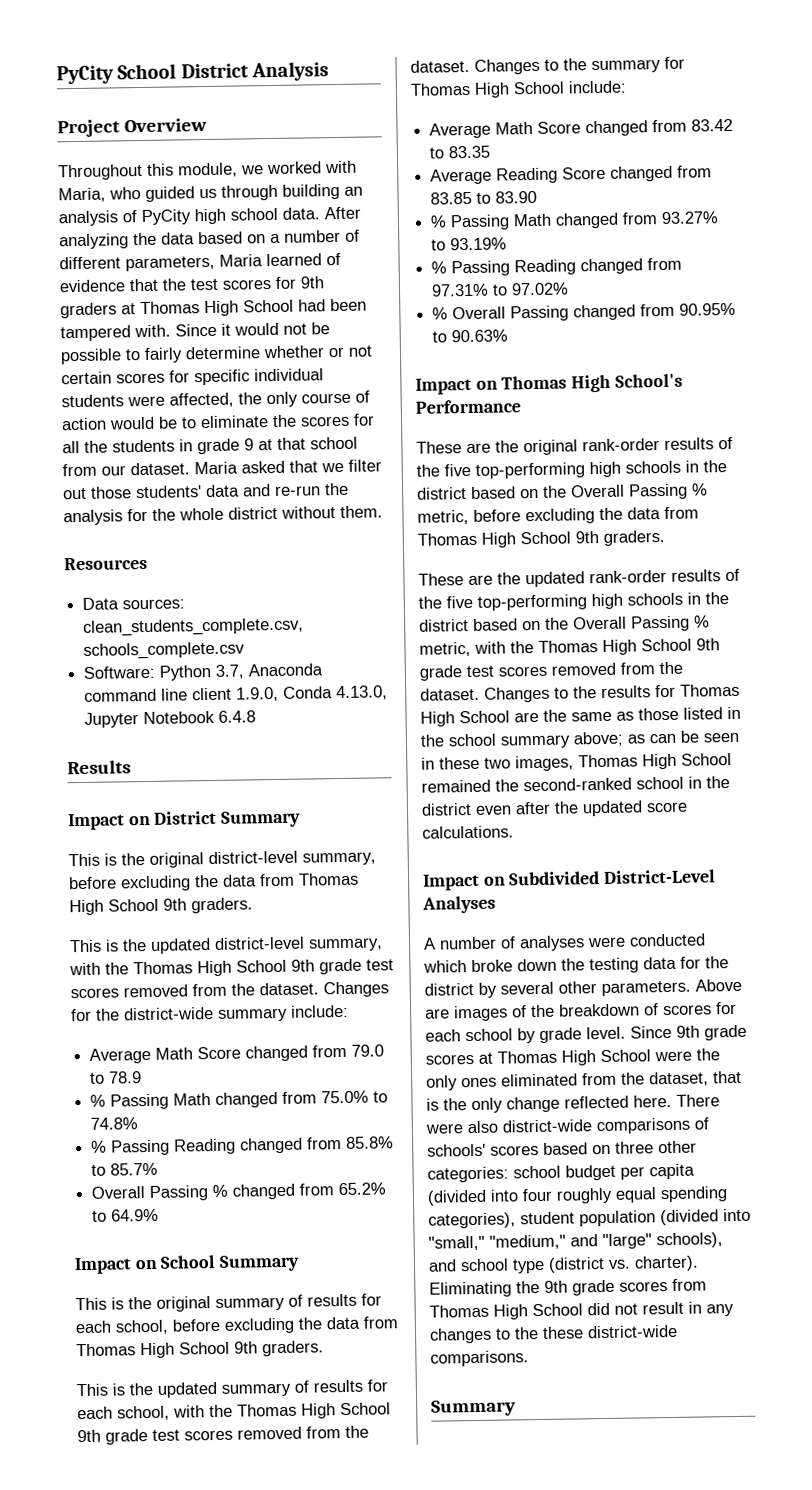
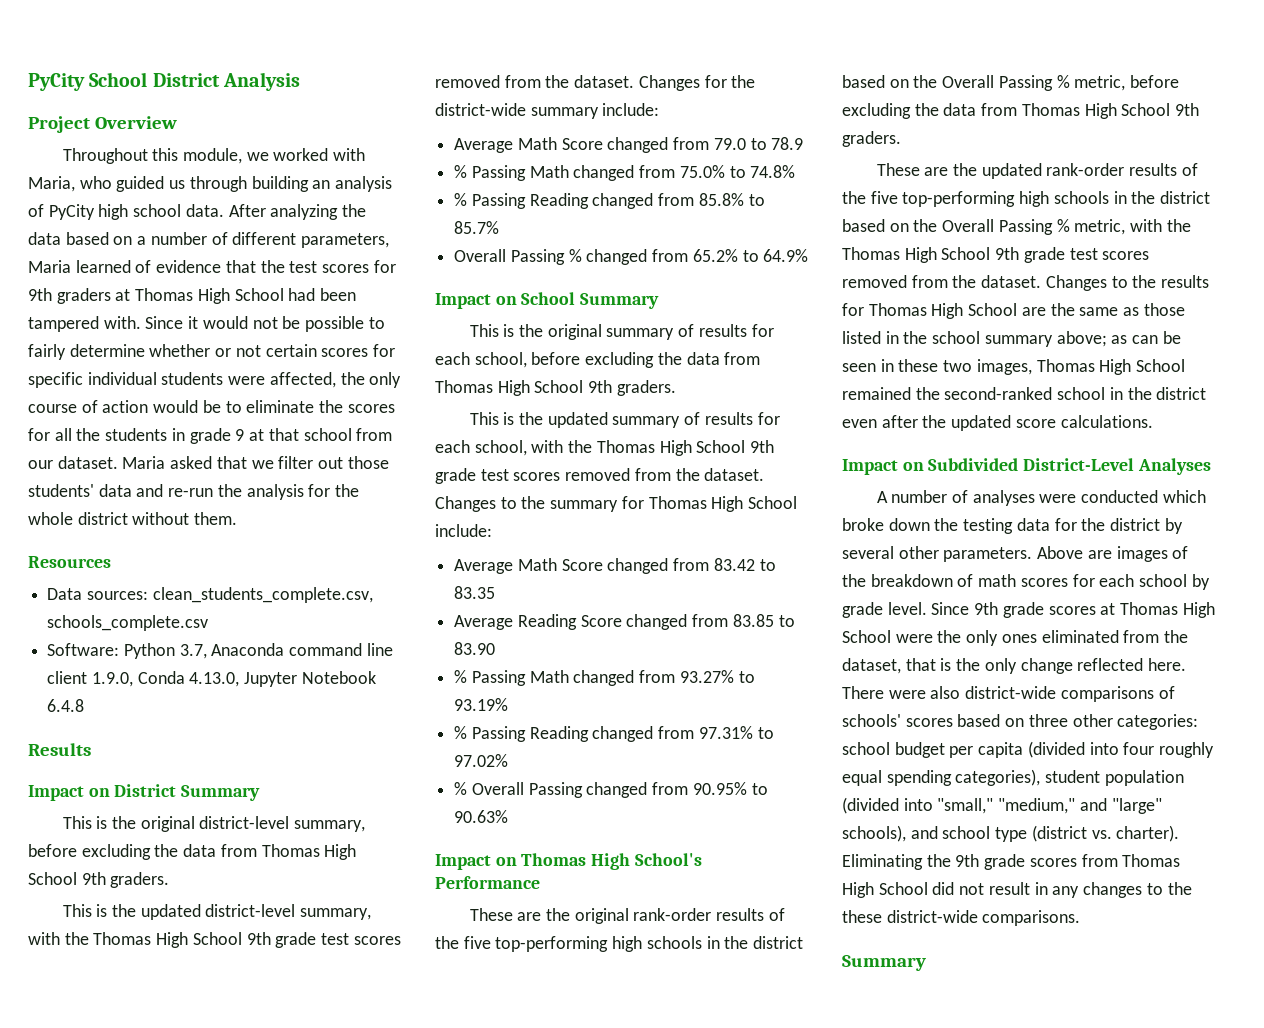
- Above are images of the breakdown of scores for each school by grade level.
+ Above are images of the breakdown of math scores for each school by grade level.

